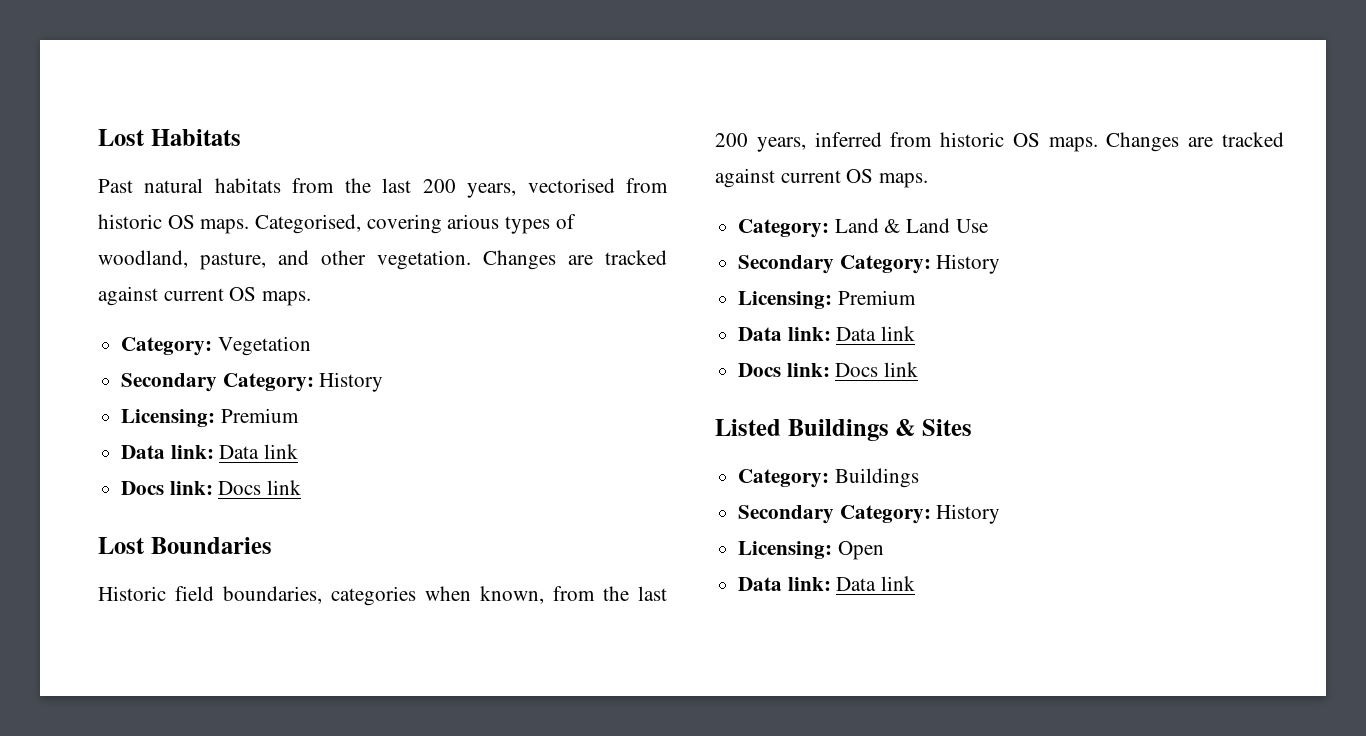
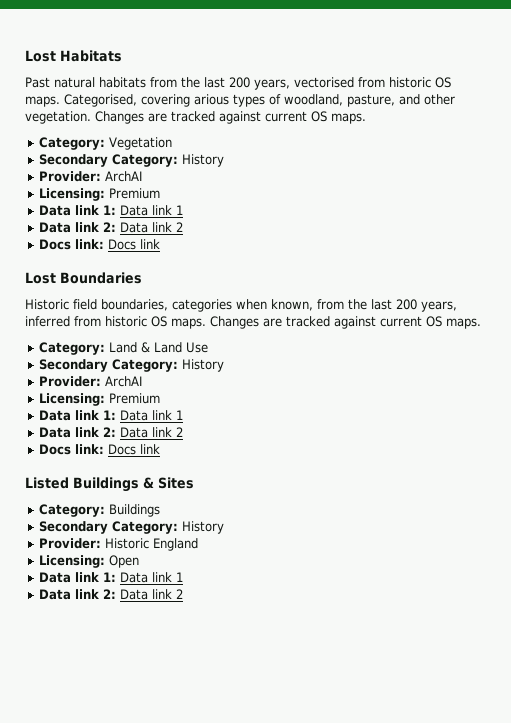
  Category: Vegetation
  Secondary Category: History
+ Provider: ArchAI
  Licensing: Premium
- Data link: Data link
+ Data link 1: Data link 1
+ Data link 2: Data link 2
  Category: Land & Land Use
  Secondary Category: History
+ Provider: ArchAI
  Licensing: Premium
- Data link: Data link
+ Data link 1: Data link 1
+ Data link 2: Data link 2
+ Provider: Historic England
  Licensing: Open
- Data link: Data link
+ Data link 1: Data link 1
+ Data link 2: Data link 2

